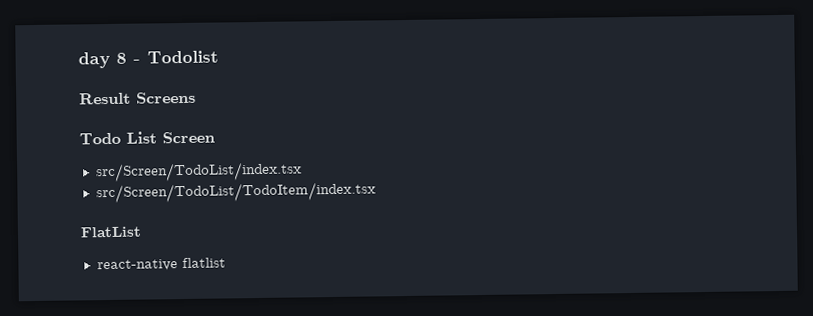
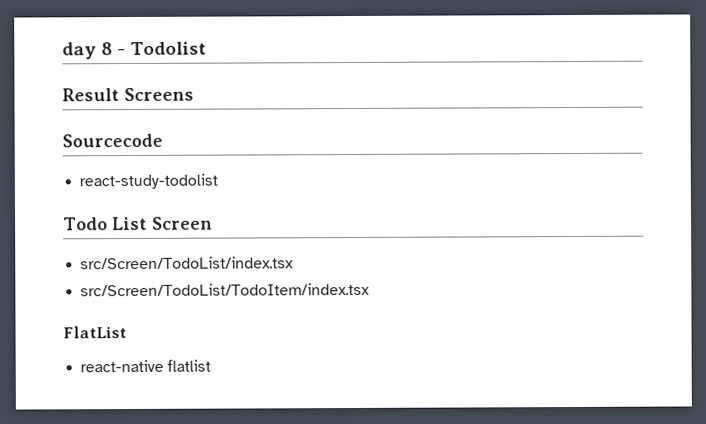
+ Sourcecode
+ react-study-todolist

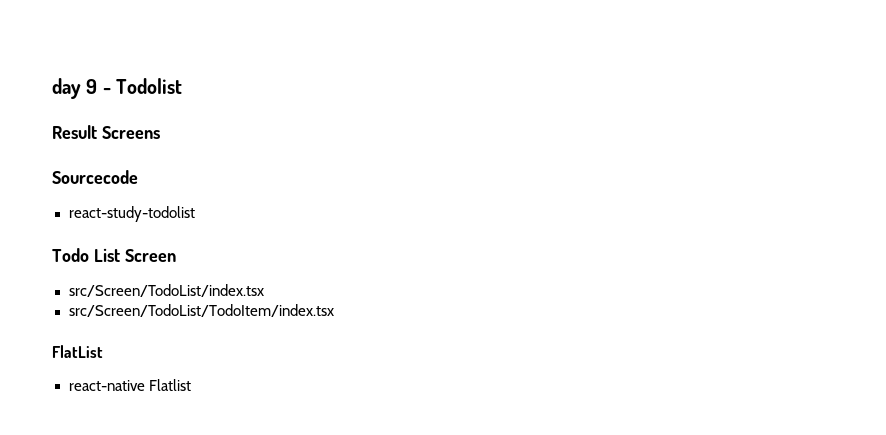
- day 8 - Todolist
+ day 9 - Todolist
- react-native flatlist
+ react-native Flatlist

